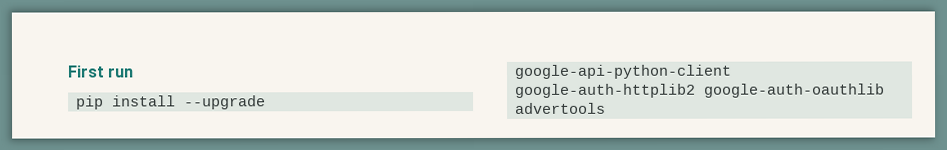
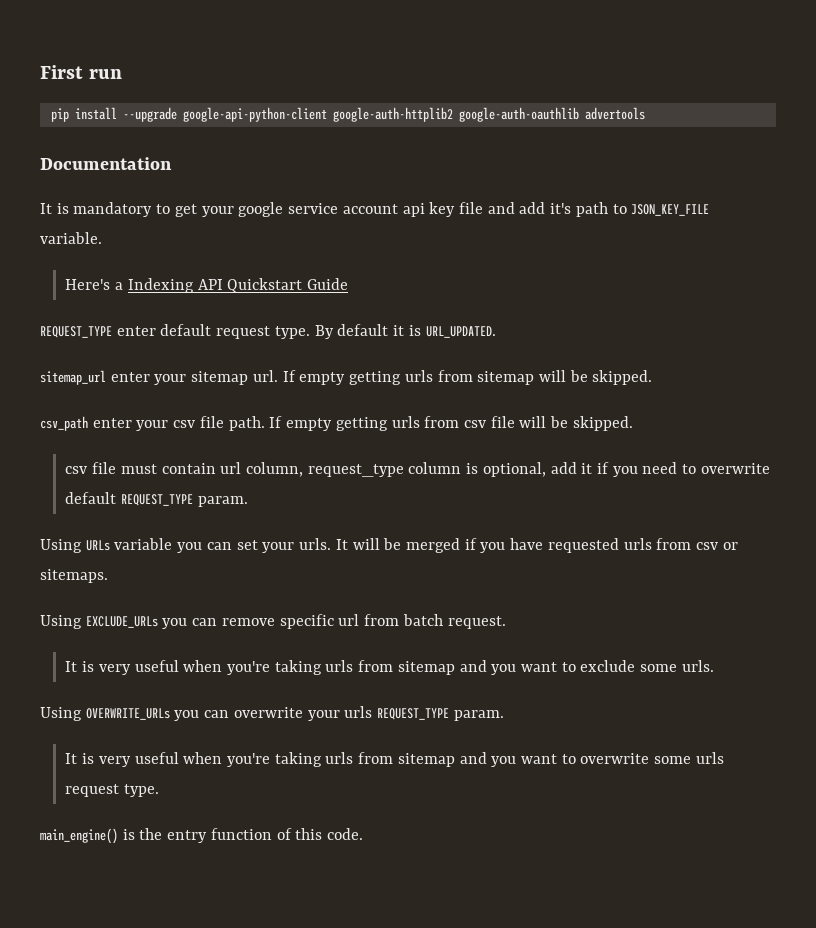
+ Documentation
+ It is mandatory to get your google service account api key file and add it's path to JSON_KEY_FILE variable.
+ Here's a Indexing API Quickstart Guide
+ REQUEST_TYPE enter default request type. By default it is URL_UPDATED.
+ sitemap_url enter your sitemap url. If empty getting urls from sitemap will be skipped.
+ csv_path enter your csv file path. If empty getting urls from csv file will be skipped.
+ csv file must contain url column, request_type column is optional, add it if you need to overwrite default REQUEST_TYPE param.
+ Using URLs variable you can set your urls. It will be merged if you have requested urls from csv or sitemaps.
+ Using EXCLUDE_URLs you can remove specific url from batch request.
+ It is very useful when you're taking urls from sitemap and you want to exclude some urls.
+ Using OVERWRITE_URLs you can overwrite your urls REQUEST_TYPE param.
+ It is very useful when you're taking urls from sitemap and you want to overwrite some urls request type.
+ main_engine() is the entry function of this code.

